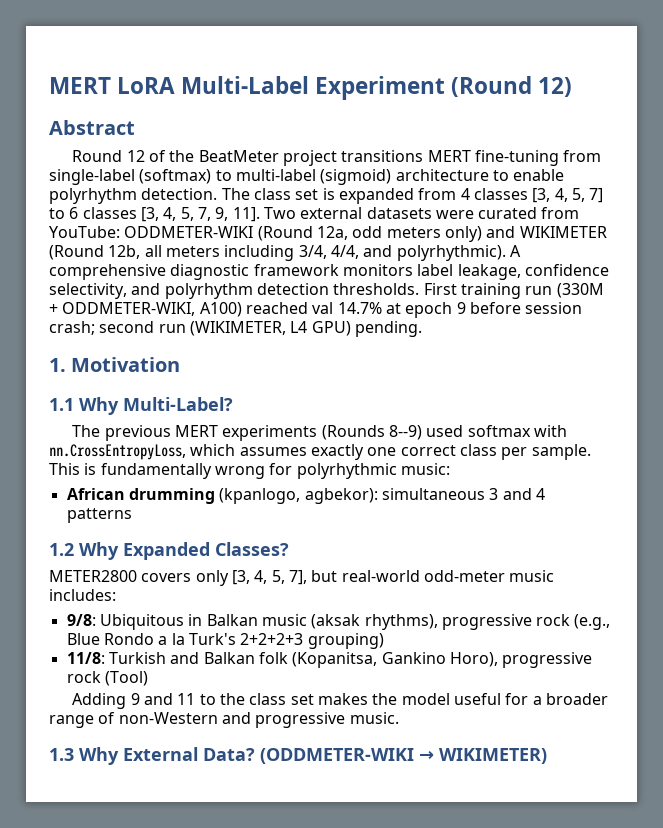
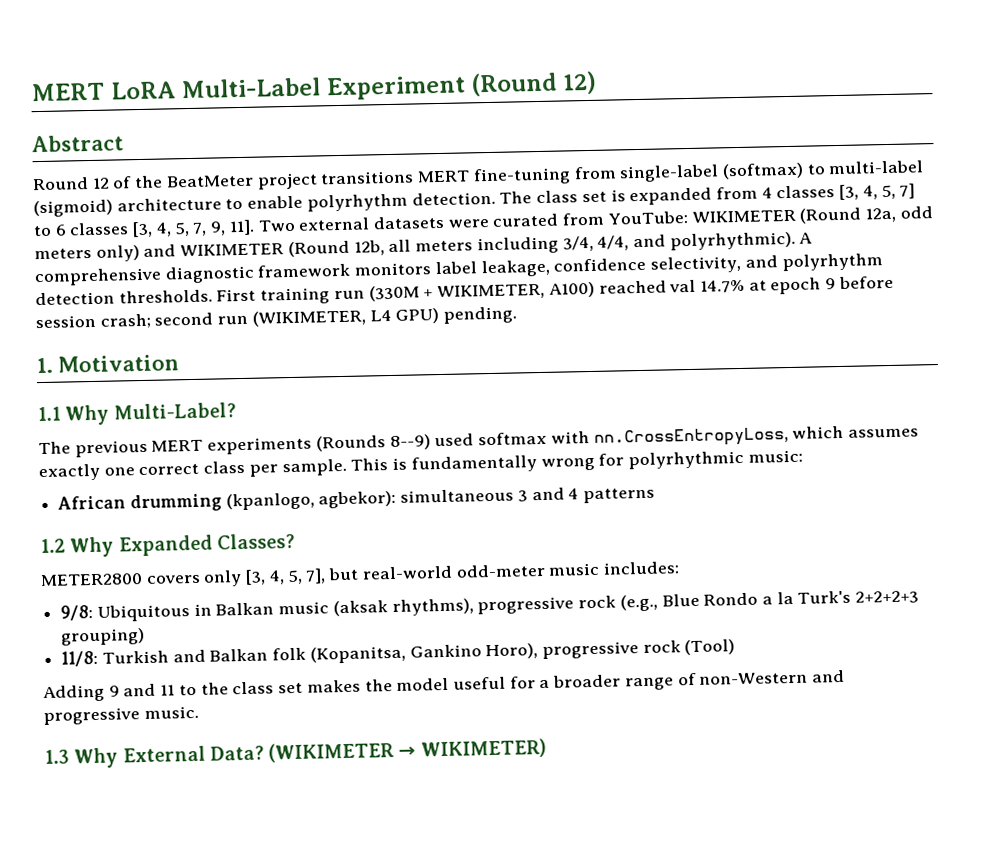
- Two external datasets were curated from YouTube: ODDMETER-WIKI (Round 12a, odd meters only) and WIKIMETER (Round 12b, all meters including 3/4, 4/4, and polyrhythmic).
+ Two external datasets were curated from YouTube: WIKIMETER (Round 12a, odd meters only) and WIKIMETER (Round 12b, all meters including 3/4, 4/4, and polyrhythmic).
- First training run (330M + ODDMETER-WIKI, A100) reached val 14.7% at epoch 9 before session crash; second run (WIKIMETER, L4 GPU) pending.
+ First training run (330M + WIKIMETER, A100) reached val 14.7% at epoch 9 before session crash; second run (WIKIMETER, L4 GPU) pending.
- (ODDMETER-WIKI → WIKIMETER)
+ (WIKIMETER → WIKIMETER)

